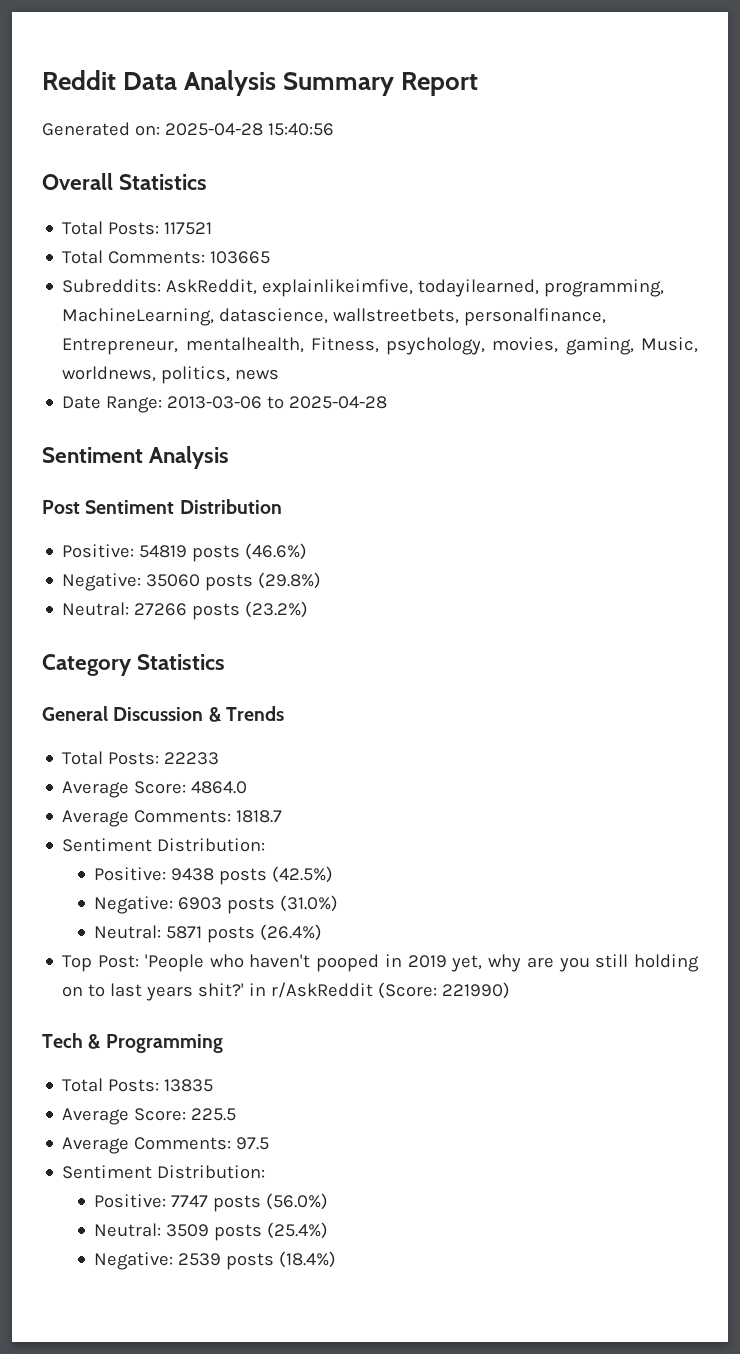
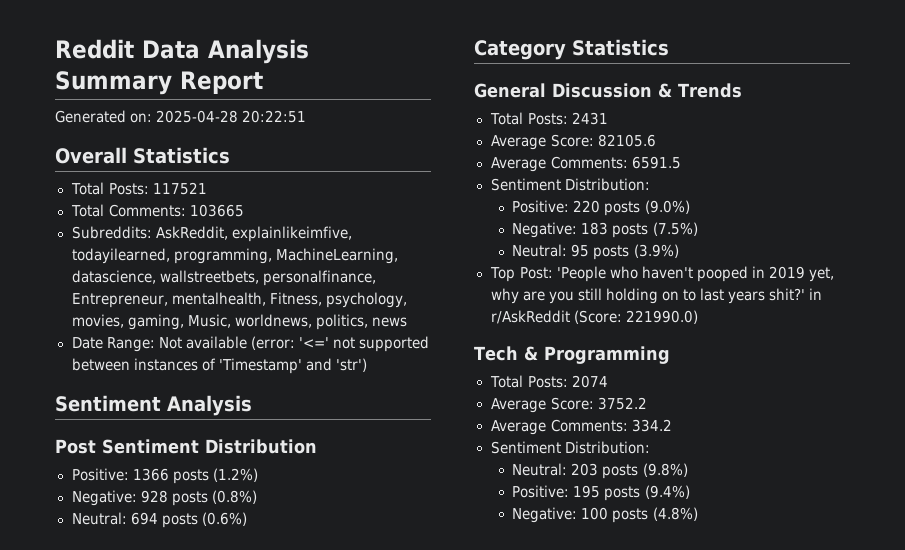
- Generated on: 2025-04-28 15:40:56
+ Generated on: 2025-04-28 20:22:51
- Date Range: 2013-03-06 to 2025-04-28
+ Date Range: Not available (error: '<=' not supported between instances of 'Timestamp' and 'str')
- Positive: 54819 posts (46.6%)
- Negative: 35060 posts (29.8%)
- Neutral: 27266 posts (23.2%)
+ Positive: 1366 posts (1.2%)
+ Negative: 928 posts (0.8%)
+ Neutral: 694 posts (0.6%)
- Total Posts: 22233
- Average Score: 4864.0
- Average Comments: 1818.7
+ Total Posts: 2431
+ Average Score: 82105.6
+ Average Comments: 6591.5
  Sentiment Distribution:
- Positive: 9438 posts (42.5%)
- Negative: 6903 posts (31.0%)
- Neutral: 5871 posts (26.4%)
+ Positive: 220 posts (9.0%)
+ Negative: 183 posts (7.5%)
+ Neutral: 95 posts (3.9%)
- Top Post: 'People who haven't pooped in 2019 yet, why are you still holding on to last years shit?' in r/AskReddit (Score: 221990)
+ Top Post: 'People who haven't pooped in 2019 yet, why are you still holding on to last years shit?' in r/AskReddit (Score: 221990.0)
- Total Posts: 13835
- Average Score: 225.5
- Average Comments: 97.5
+ Total Posts: 2074
+ Average Score: 3752.2
+ Average Comments: 334.2
  Sentiment Distribution:
- Positive: 7747 posts (56.0%)
- Neutral: 3509 posts (25.4%)
- Negative: 2539 posts (18.4%)
+ Neutral: 203 posts (9.8%)
+ Positive: 195 posts (9.4%)
+ Negative: 100 posts (4.8%)

